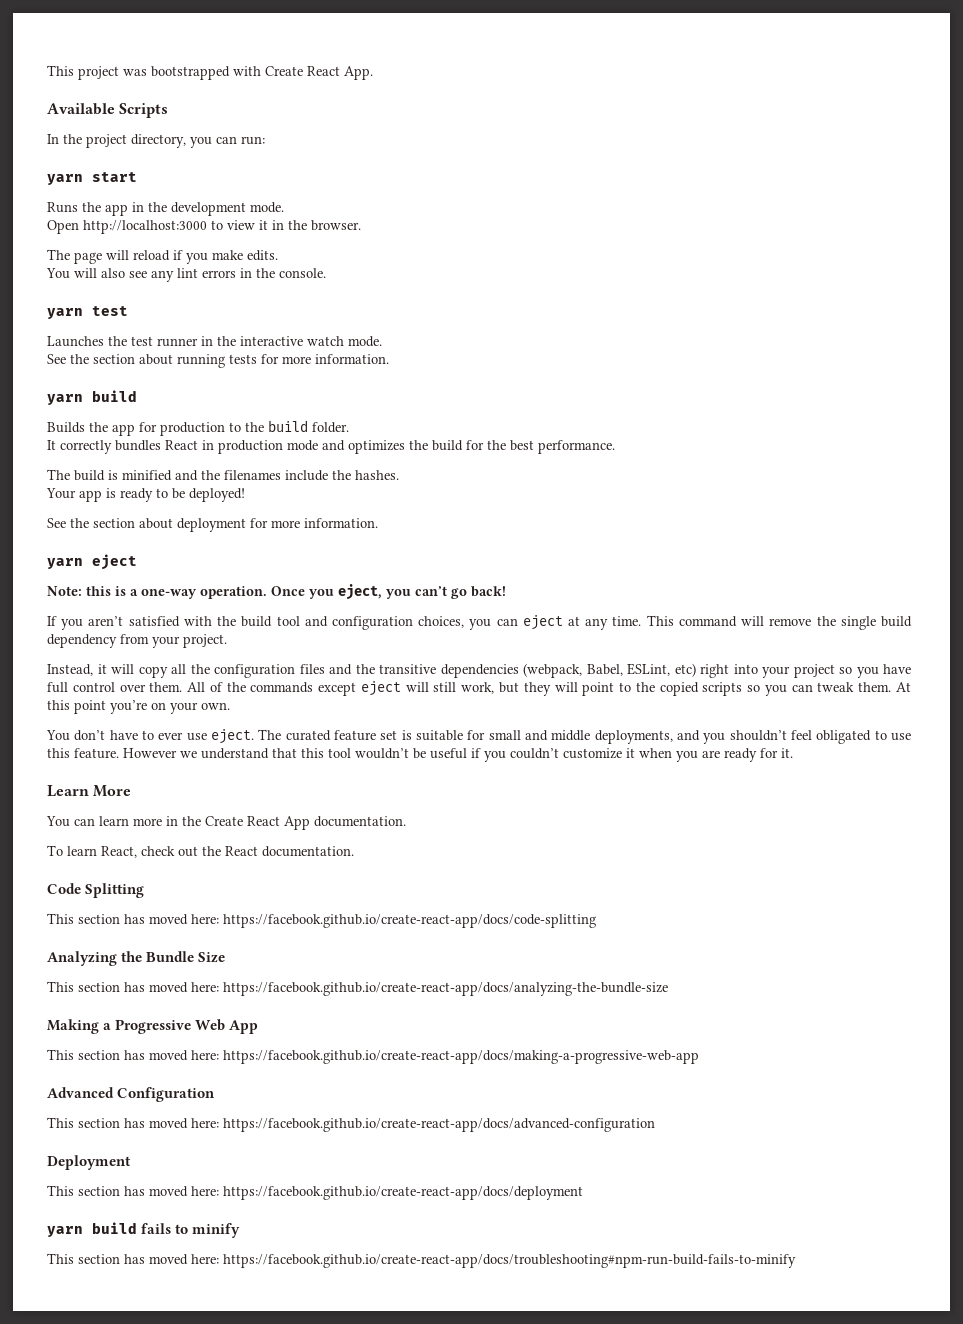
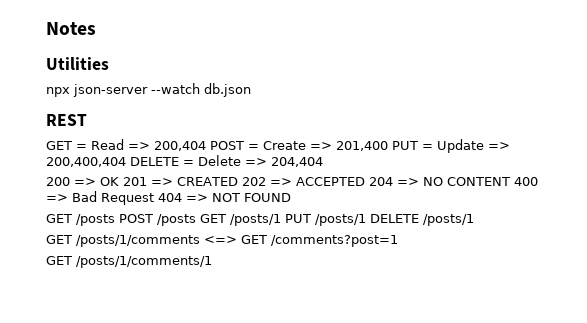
- This project was bootstrapped with Create React App.
- Available Scripts
- In the project directory, you can run:
- yarn start
- Runs the app in the development mode.
- Open http://localhost:3000 to view it in the browser.
- The page will reload if you make edits.
- You will also see any lint errors in the console.
- yarn test
- Launches the test runner in the interactive watch mode.
- See the section about running tests for more information.
- yarn build
- Builds the app for production to the build folder.
- It correctly bundles React in production mode and optimizes the build for the best performance.
- The build is minified and the filenames include the hashes.
- Your app is ready to be deployed!
- See the section about deployment for more information.
- yarn eject
- Note: this is a one-way operation. Once you eject, you can’t go back!
- If you aren’t satisfied with the build tool and configuration choices, you can eject at any time. This command will remove the single build dependency from your project.
- Instead, it will copy all the configuration files and the transitive dependencies (webpack, Babel, ESLint, etc) right into your project so you have full control over them. All of the commands except eject will still work, but they will point to the copied scripts so you can tweak them. At this point you’re on your own.
- You don’t have to ever use eject. The curated feature set is suitable for small and middle deployments, and you shouldn’t feel obligated to use this feature. However we understand that this tool wouldn’t be useful if you couldn’t customize it when you are ready for it.
- Learn More
- You can learn more in the Create React App documentation.
- To learn React, check out the React documentation.
- Code Splitting
- This section has moved here: https://facebook.github.io/create-react-app/docs/code-splitting
- Analyzing the Bundle Size
- This section has moved here: https://facebook.github.io/create-react-app/docs/analyzing-the-bundle-size
- Making a Progressive Web App
- This section has moved here: https://facebook.github.io/create-react-app/docs/making-a-progressive-web-app
- Advanced Configuration
- This section has moved here: https://facebook.github.io/create-react-app/docs/advanced-configuration
- Deployment
- This section has moved here: https://facebook.github.io/create-react-app/docs/deployment
- yarn build fails to minify
- This section has moved here: https://facebook.github.io/create-react-app/docs/troubleshooting#npm-run-build-fails-to-minify
+ Notes
+ Utilities
+ npx json-server --watch db.json
+ REST
+ GET = Read => 200,404 POST = Create => 201,400 PUT = Update => 200,400,404 DELETE = Delete => 204,404
+ 200 => OK 201 => CREATED 202 => ACCEPTED 204 => NO CONTENT 400 => Bad Request 404 => NOT FOUND
+ GET /posts POST /posts GET /posts/1 PUT /posts/1 DELETE /posts/1
+ GET /posts/1/comments <=> GET /comments?post=1
+ GET /posts/1/comments/1

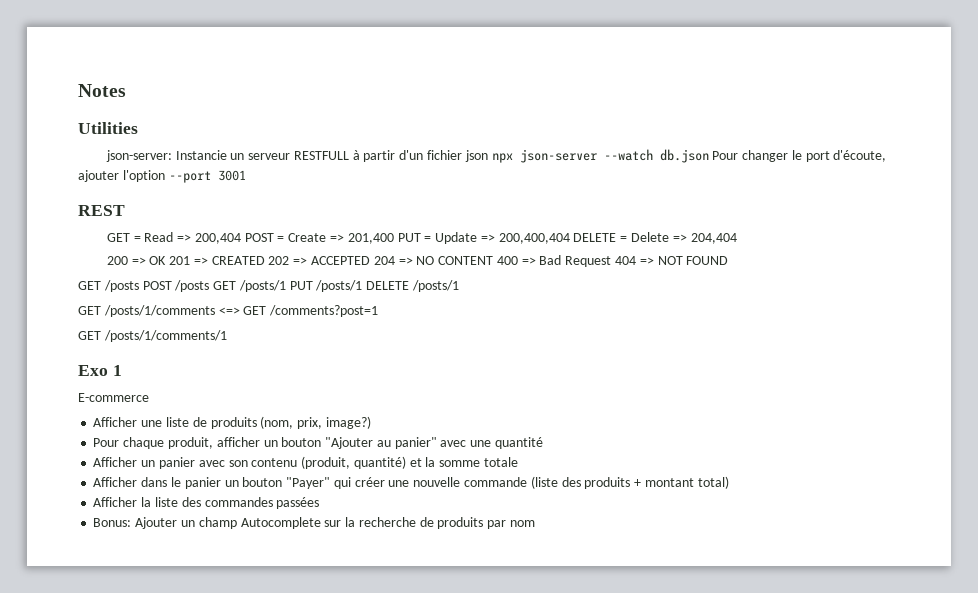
- npx json-server --watch db.json
+ json-server: Instancie un serveur RESTFULL à partir d'un fichier json npx json-server --watch db.json Pour changer le port d'écoute, ajouter l'option --port 3001
+ Exo 1
+ E-commerce
+ Afficher une liste de produits (nom, prix, image?)
+ Pour chaque produit, afficher un bouton "Ajouter au panier" avec une quantité
+ Afficher un panier avec son contenu (produit, quantité) et la somme totale
+ Afficher dans le panier un bouton "Payer" qui créer une nouvelle commande (liste des produits + montant total)
+ Afficher la liste des commandes passées
+ Bonus: Ajouter un champ Autocomplete sur la recherche de produits par nom

